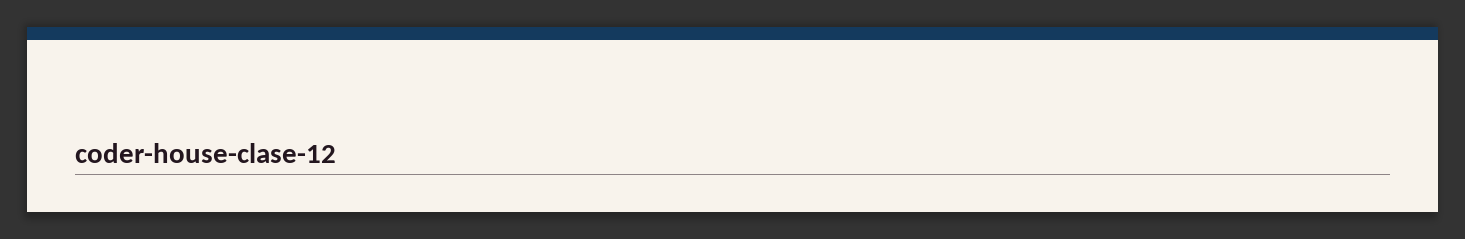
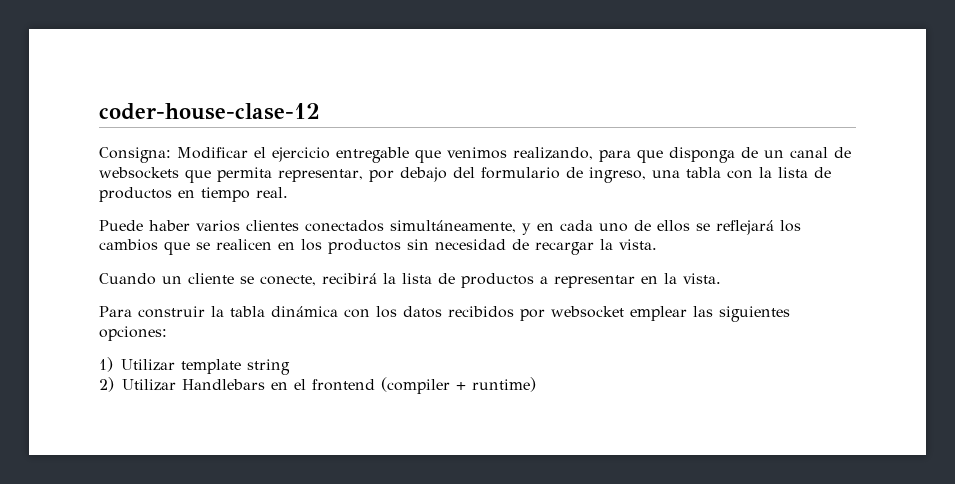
+ Consigna: Modificar el ejercicio entregable que venimos realizando, para que disponga de un canal de websockets que permita representar, por debajo del formulario de ingreso, una tabla con la lista de productos en tiempo real.
+ Puede haber varios clientes conectados simultáneamente, y en cada uno de ellos se reflejará los cambios que se realicen en los productos sin necesidad de recargar la vista.
+ Cuando un cliente se conecte, recibirá la lista de productos a representar en la vista.
+ Para construir la tabla dinámica con los datos recibidos por websocket emplear las siguientes opciones:
+ 1) Utilizar template string
+ 2) Utilizar Handlebars en el frontend (compiler + runtime)

